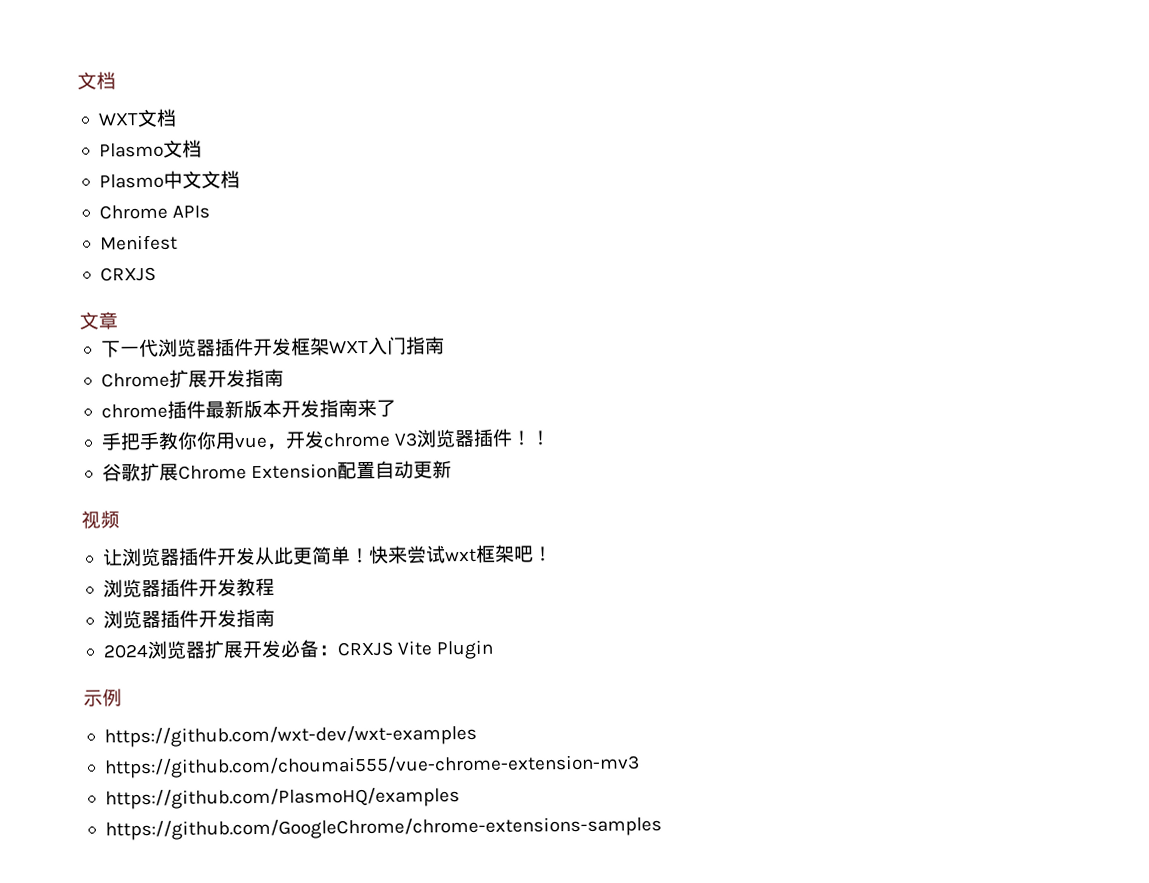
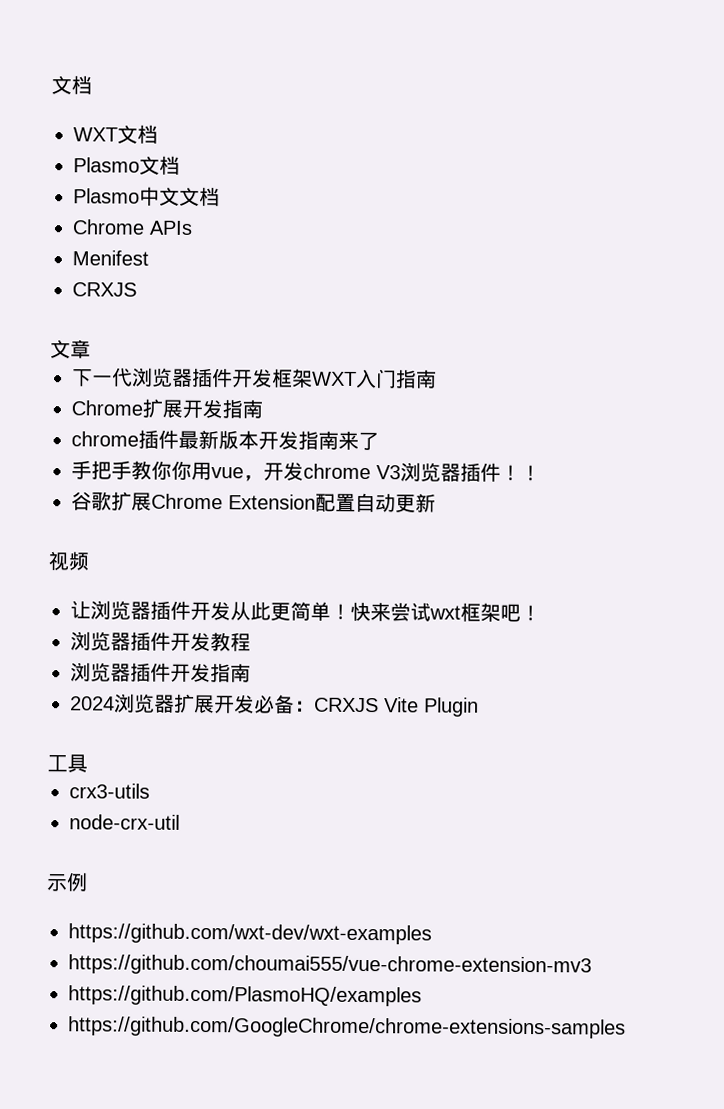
+ 工具
+ crx3-utils
+ node-crx-util

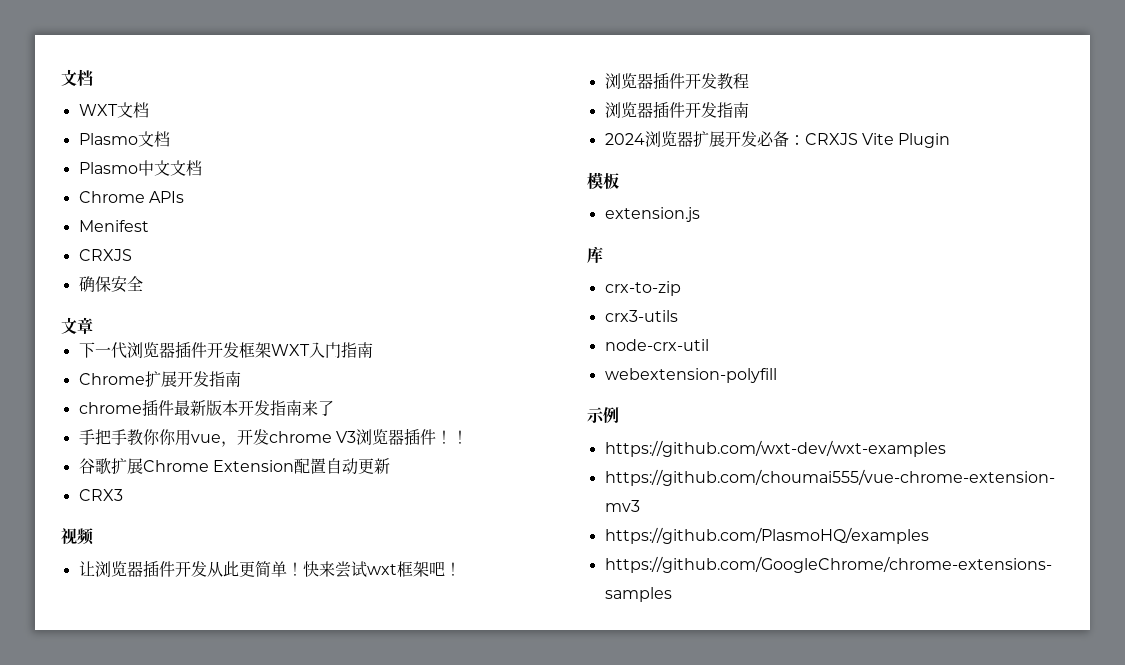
+ 确保安全
+ CRX3
- 工具
+ 模板
+ extension.js
+ 库
+ crx-to-zip
+ webextension-polyfill

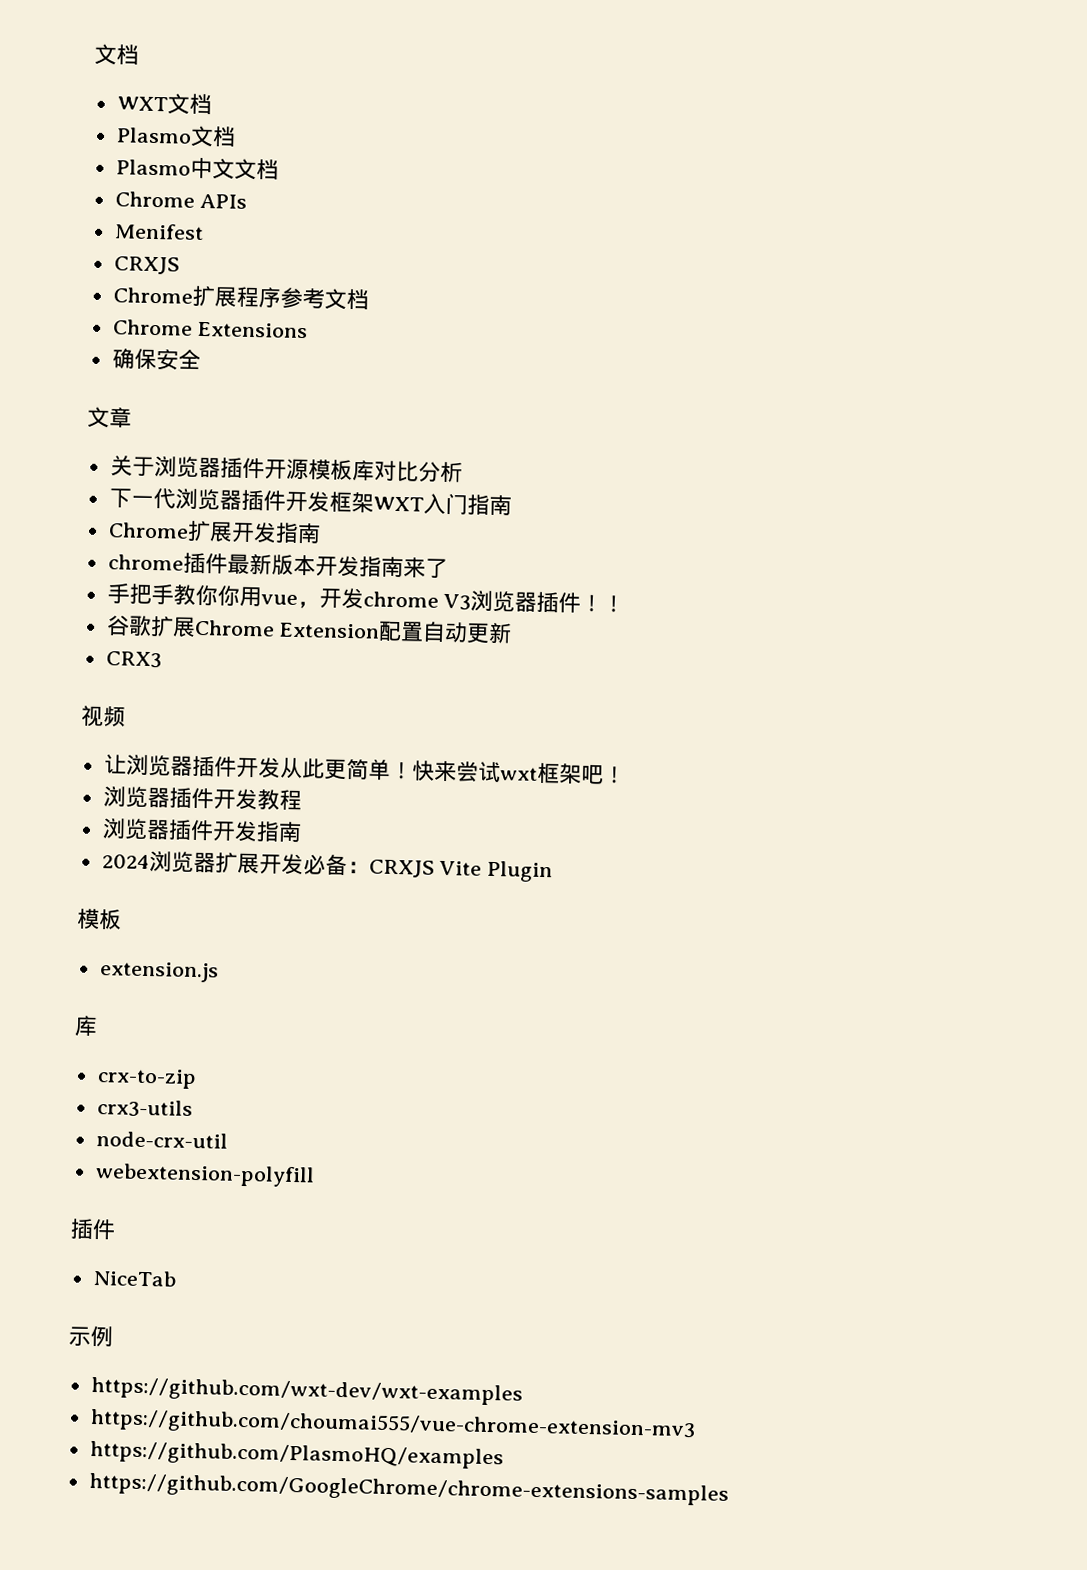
+ Chrome扩展程序参考文档
+ Chrome Extensions
  确保安全
  文章
+ 关于浏览器插件开源模板库对比分析
  webextension-polyfill
+ 插件
+ NiceTab

